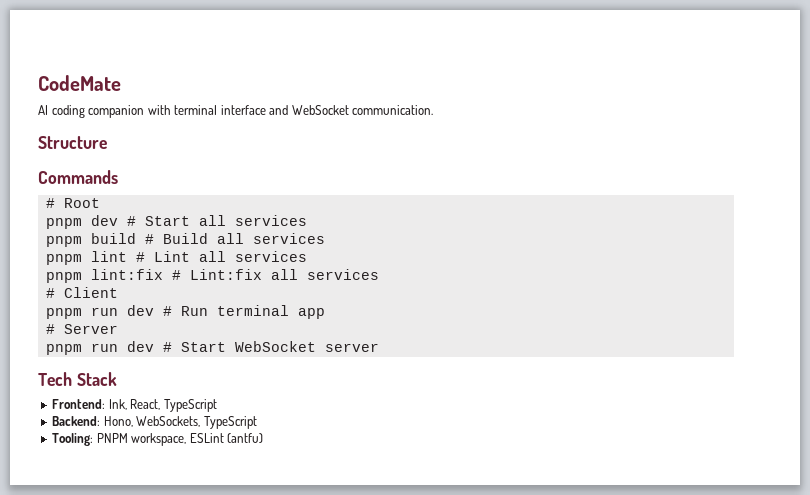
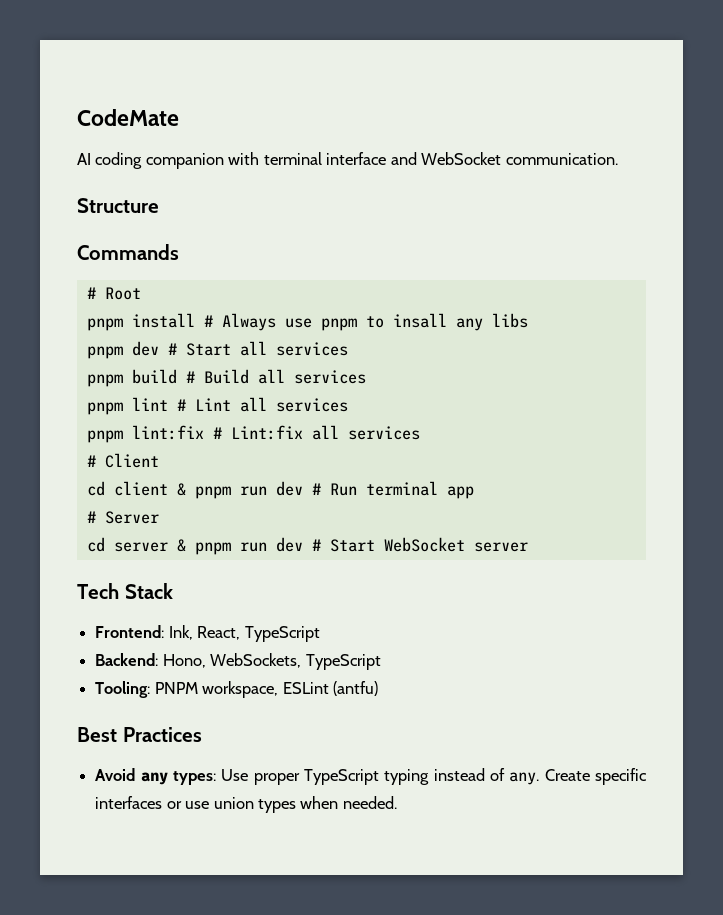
+ pnpm install # Always use pnpm to insall any libs
- pnpm run dev # Run terminal app
+ cd client & pnpm run dev # Run terminal app
- pnpm run dev # Start WebSocket server
+ cd server & pnpm run dev # Start WebSocket server
+ Best Practices
+ Avoid any types: Use proper TypeScript typing instead of any. Create specific interfaces or use union types when needed.

